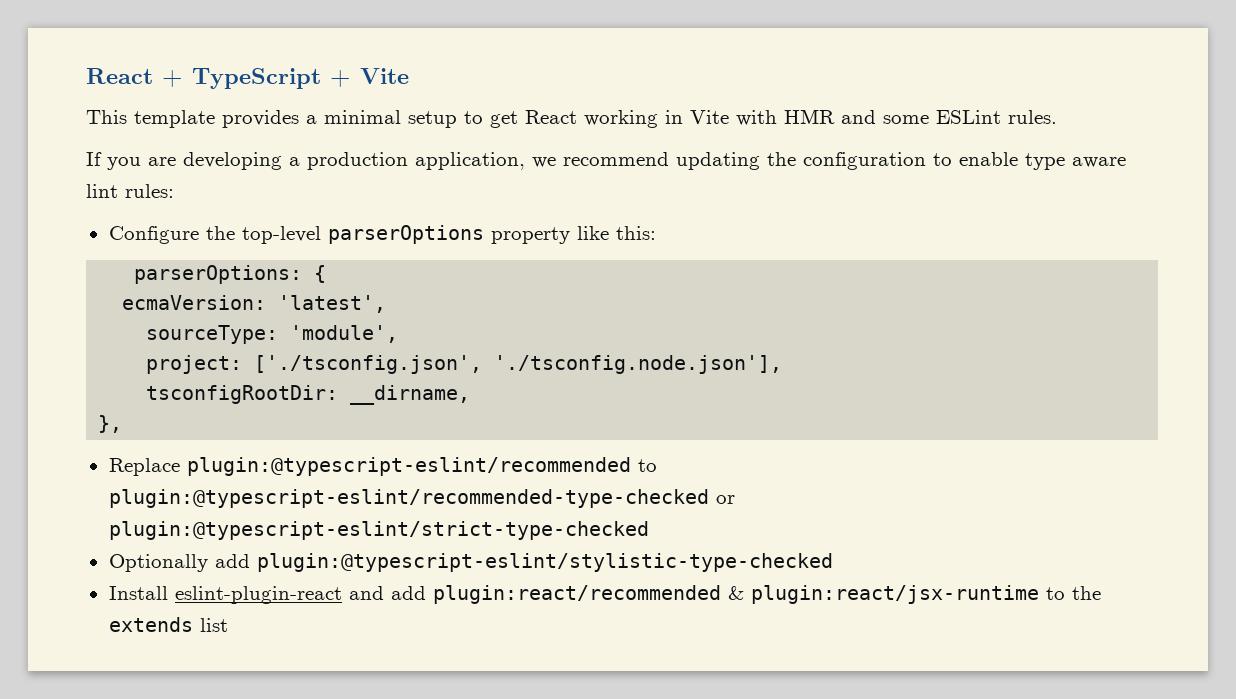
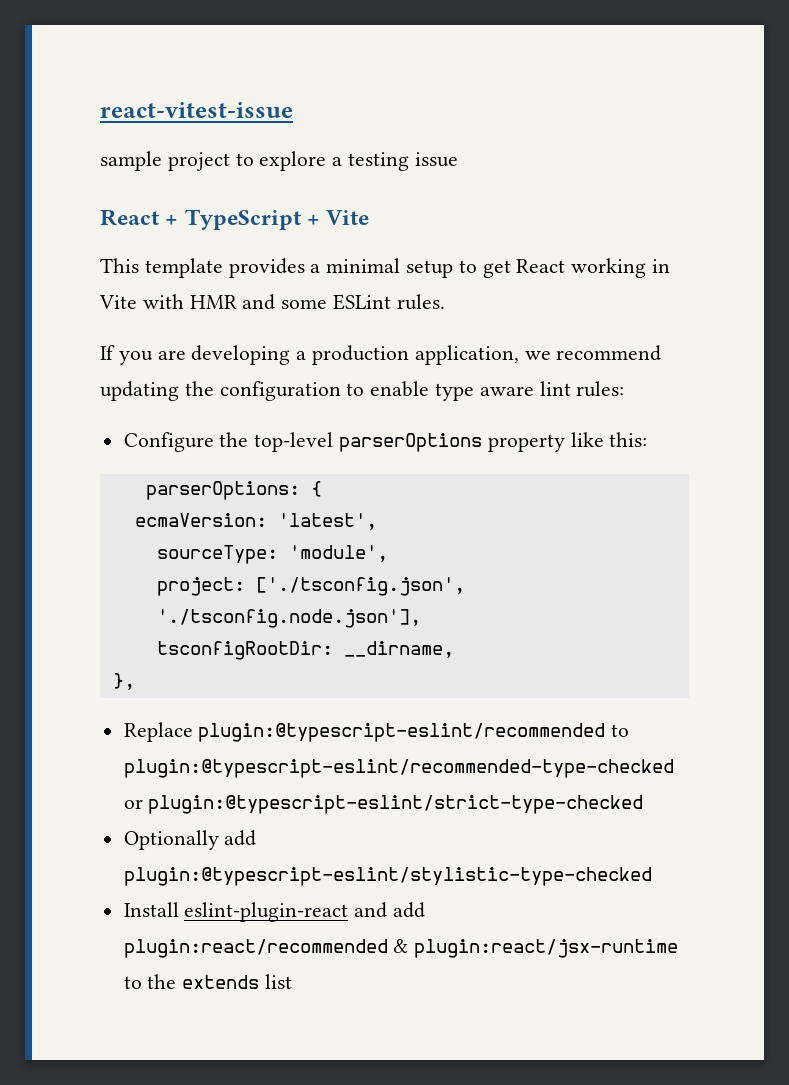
+ react-vitest-issue
+ sample project to explore a testing issue

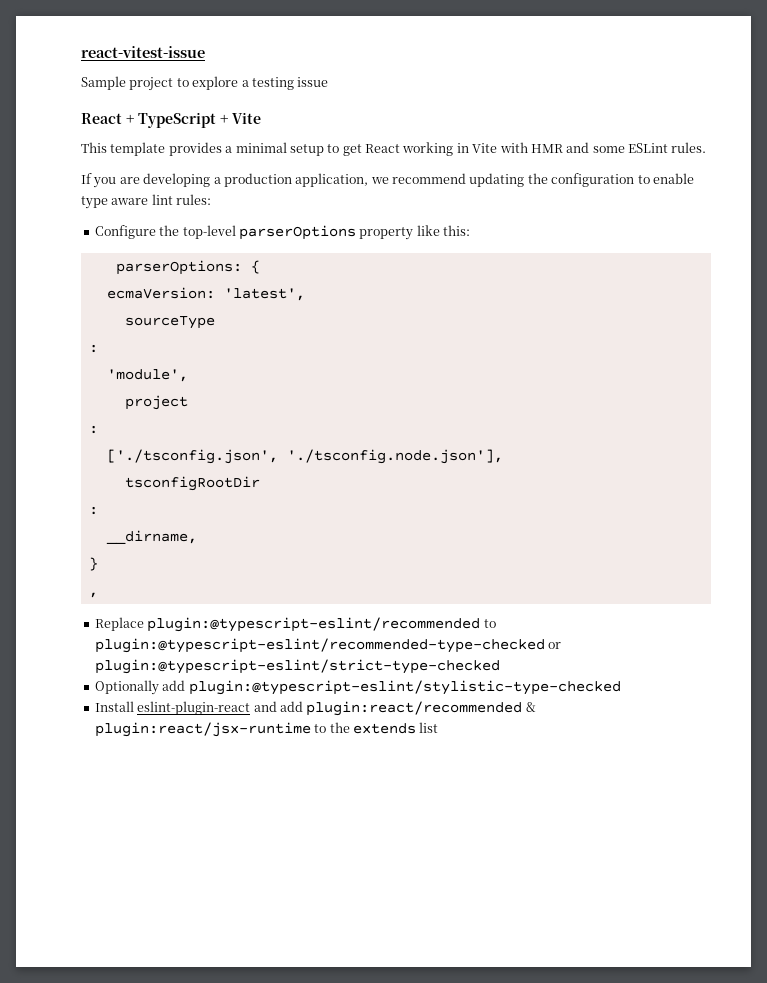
- sample project to explore a testing issue
+ Sample project to explore a testing issue
- sourceType: 'module',
- project: ['./tsconfig.json', './tsconfig.node.json'],
+ sourceType
+ :
+ 'module',
+ project
+ :
+ ['./tsconfig.json', './tsconfig.node.json'],
- tsconfigRootDir: __dirname,
+ tsconfigRootDir
+ :
+ __dirname,
- },
+ }
+ ,

